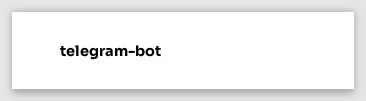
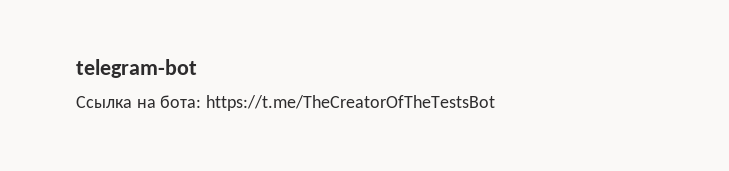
+ Ссылка на бота: https://t.me/TheCreatorOfTheTestsBot

